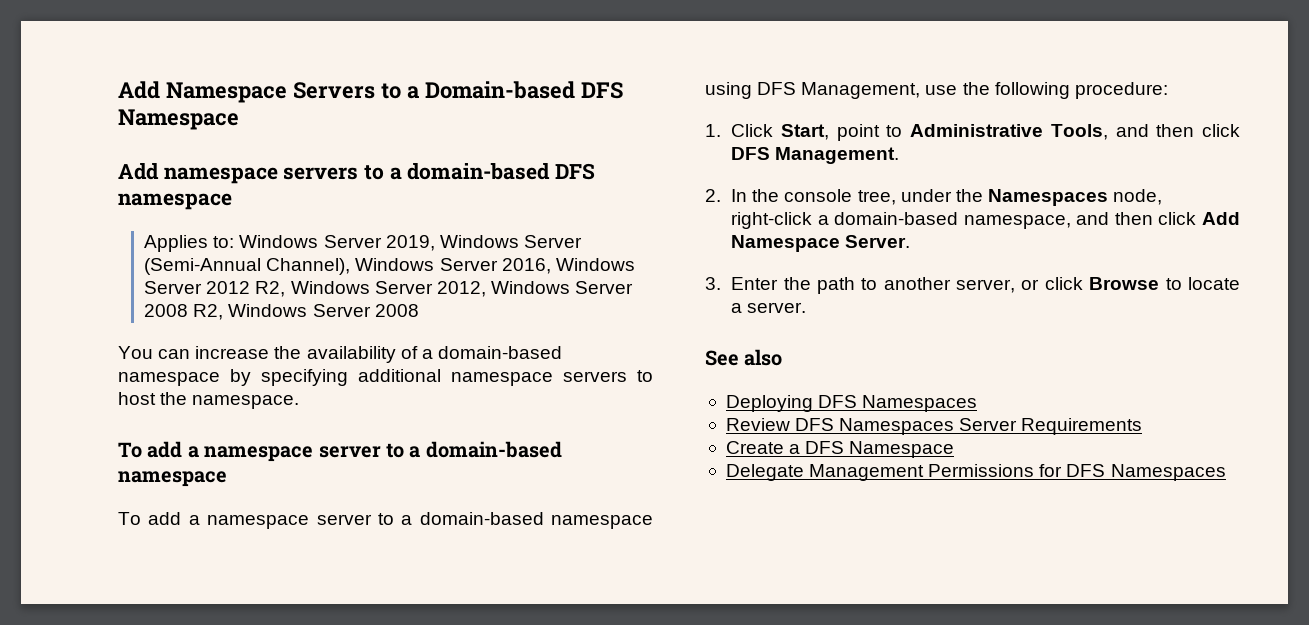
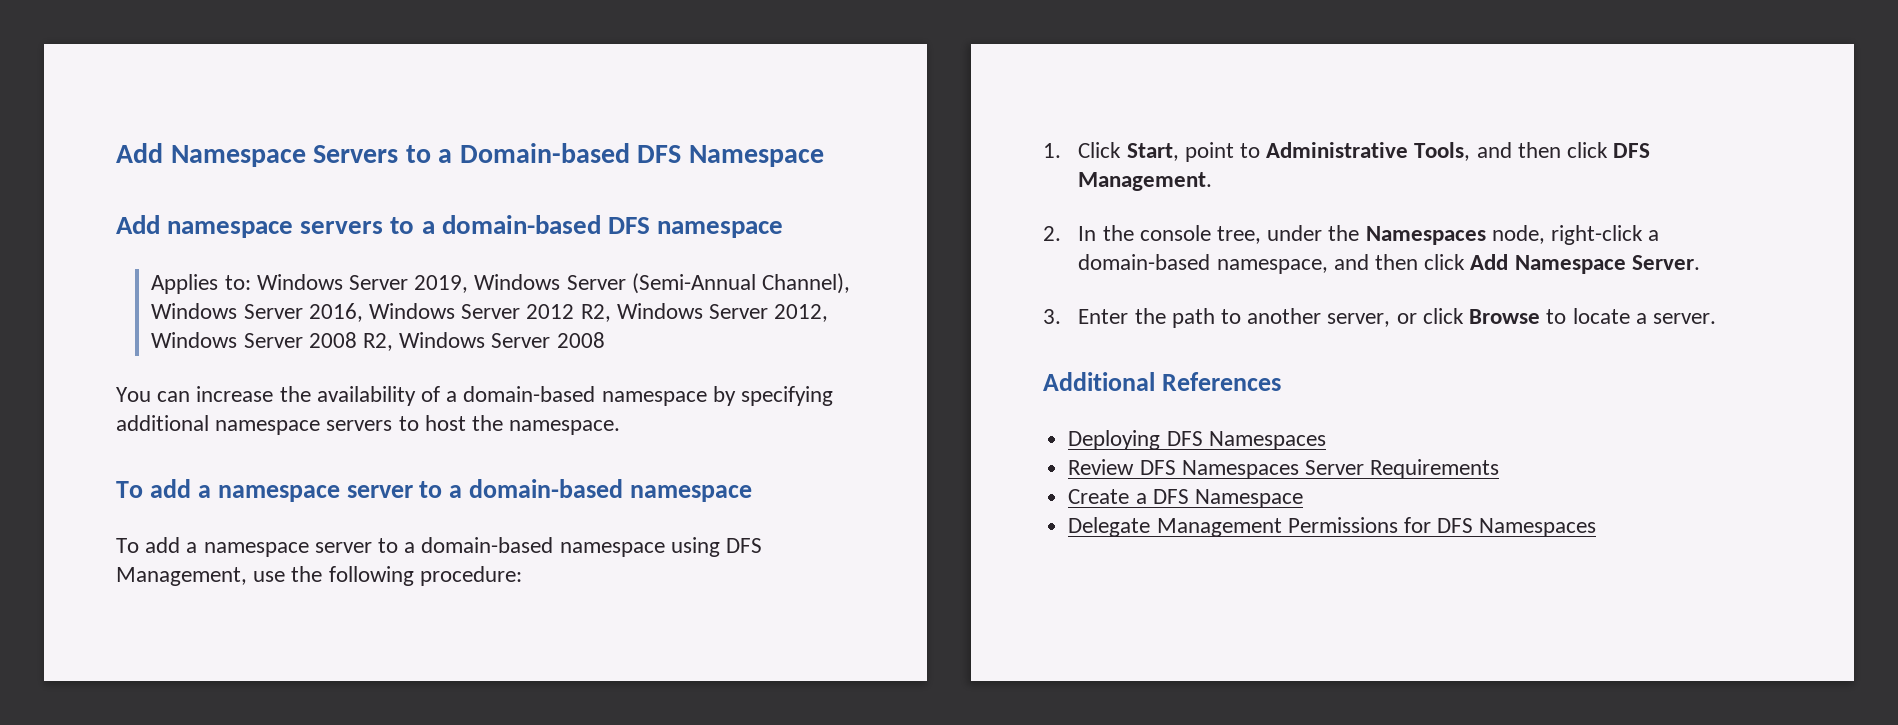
- See also
+ Additional References

